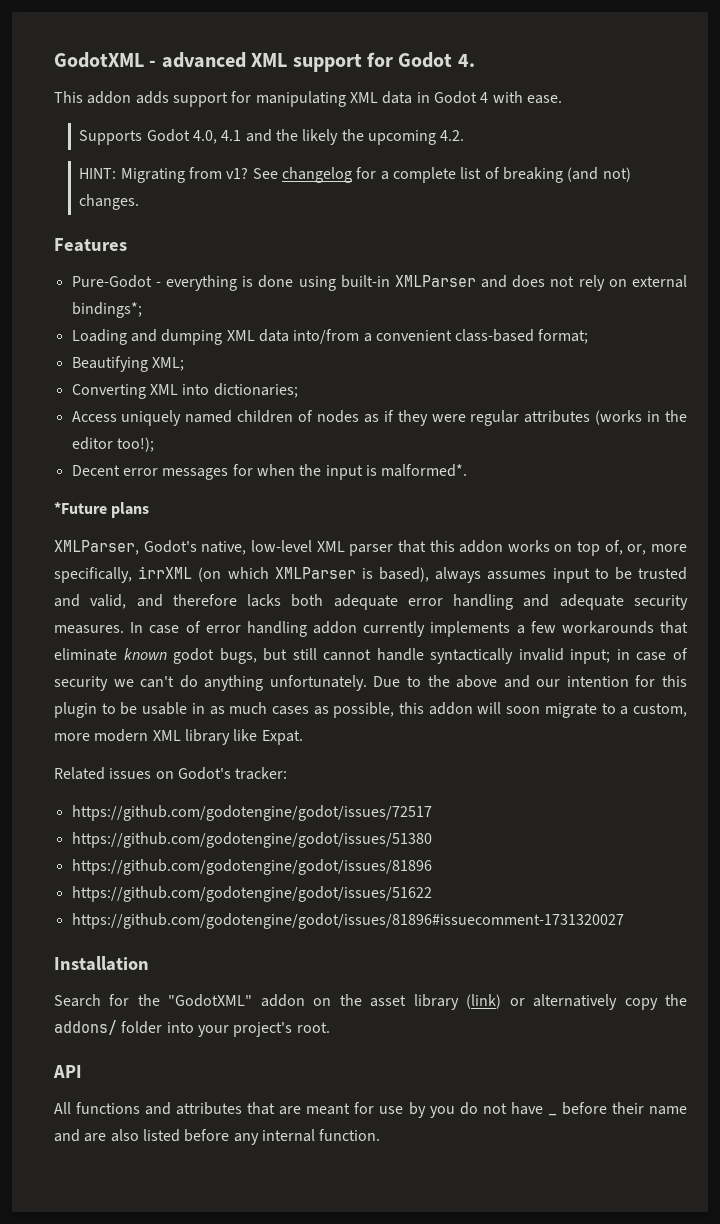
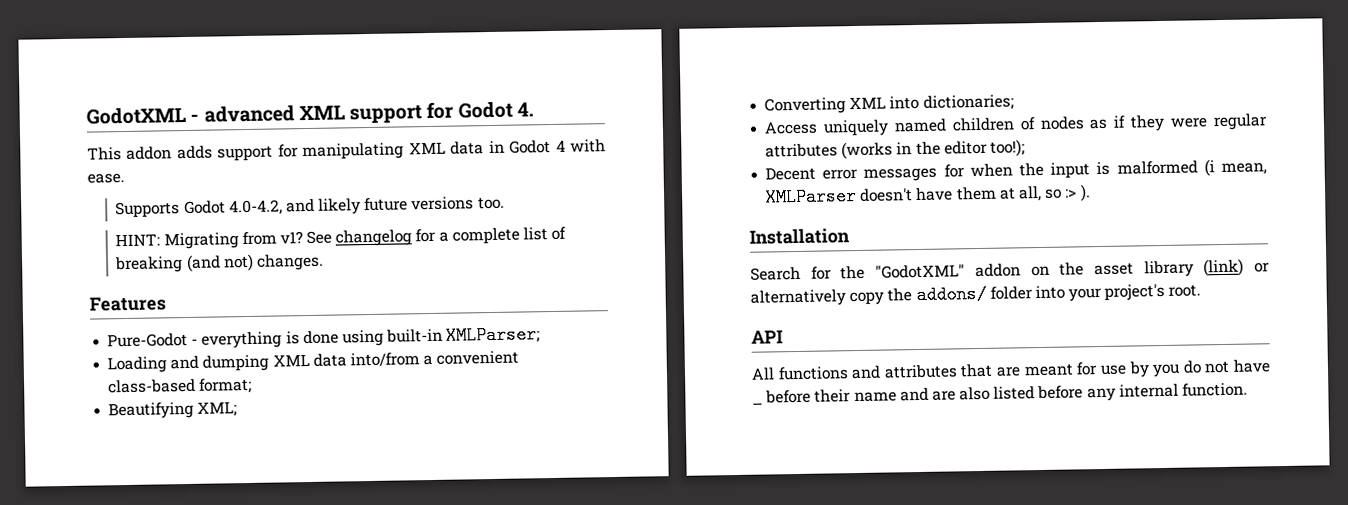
- Supports Godot 4.0, 4.1 and the likely the upcoming 4.2.
+ Supports Godot 4.0-4.2, and likely future versions too.
- Pure-Godot - everything is done using built-in XMLParser and does not rely on external bindings*;
+ Pure-Godot - everything is done using built-in XMLParser;
- Decent error messages for when the input is malformed*.
- *Future plans
- XMLParser, Godot's native, low-level XML parser that this addon works on top of, or, more specifically, irrXML (on which XMLParser is based), always assumes input to be trusted and valid, and therefore lacks both adequate error handling and adequate security measures. In case of error handling addon currently implements a few workarounds that eliminate known godot bugs, but still cannot handle syntactically invalid input; in case of security we can't do anything unfortunately. Due to the above and our intention for this plugin to be usable in as much cases as possible, this addon will soon migrate to a custom, more modern XML library like Expat.
- Related issues on Godot's tracker:
- https://github.com/godotengine/godot/issues/72517
- https://github.com/godotengine/godot/issues/51380
- https://github.com/godotengine/godot/issues/81896
- https://github.com/godotengine/godot/issues/51622
- https://github.com/godotengine/godot/issues/81896#issuecomment-1731320027
+ Decent error messages for when the input is malformed (i mean, XMLParser doesn't have them at all, so :> ).

